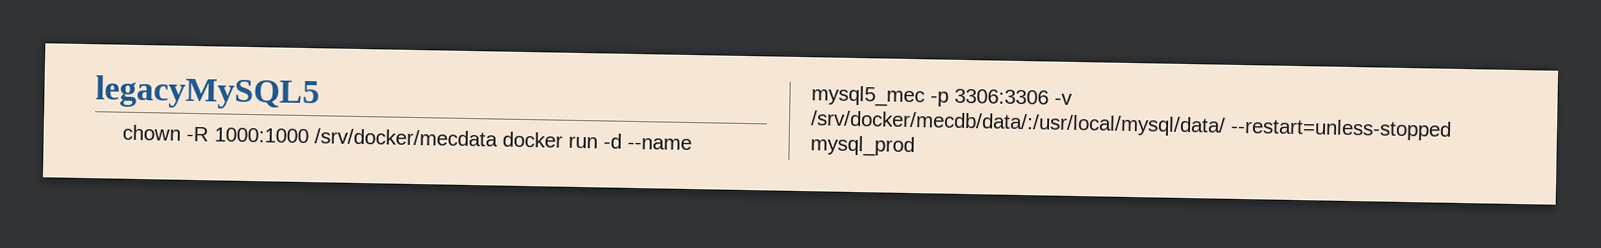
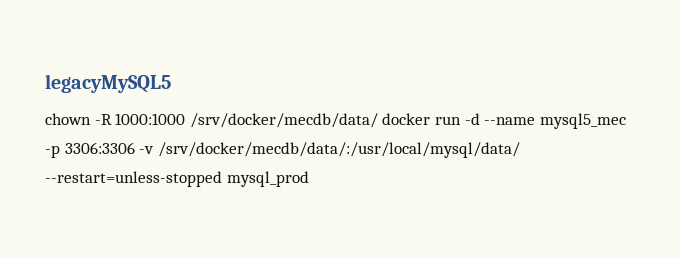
- chown -R 1000:1000 /srv/docker/mecdata docker run -d --name mysql5_mec -p 3306:3306 -v /srv/docker/mecdb/data/:/usr/local/mysql/data/ --restart=unless-stopped mysql_prod
+ chown -R 1000:1000 /srv/docker/mecdb/data/ docker run -d --name mysql5_mec -p 3306:3306 -v /srv/docker/mecdb/data/:/usr/local/mysql/data/ --restart=unless-stopped mysql_prod

